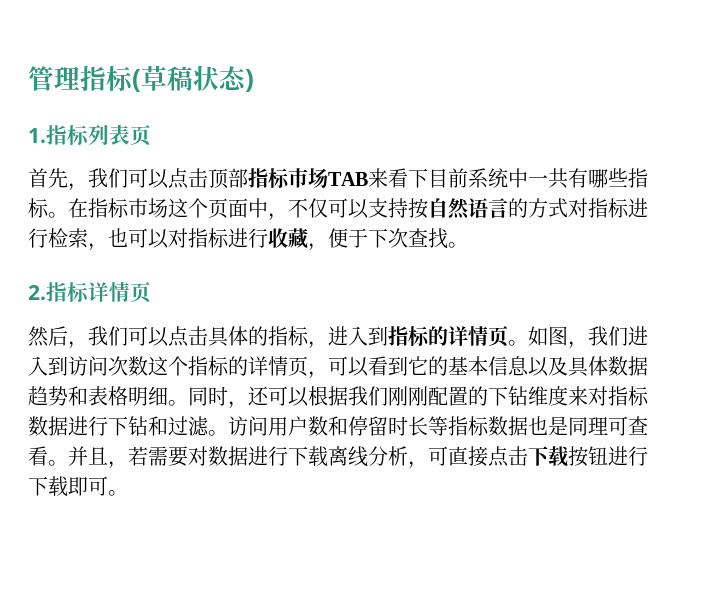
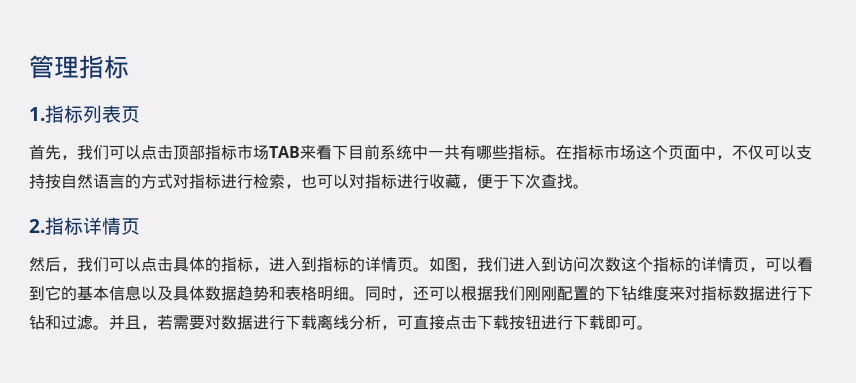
- 管理指标(草稿状态)
+ 管理指标
- 访问用户数和停留时长等指标数据也是同理可查看。

